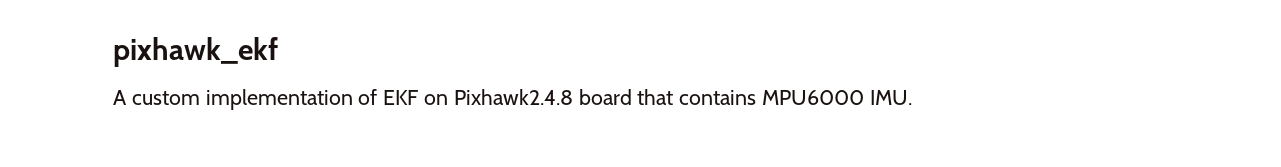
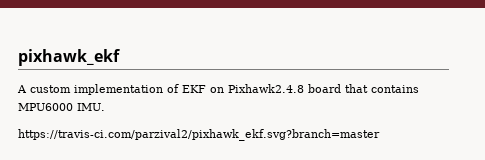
+ https://travis-ci.com/parzival2/pixhawk_ekf.svg?branch=master

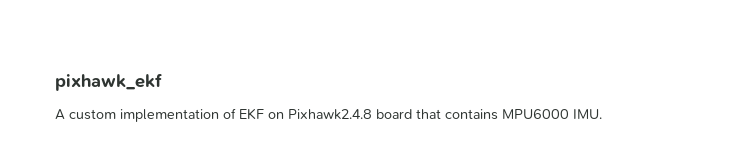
- https://travis-ci.com/parzival2/pixhawk_ekf.svg?branch=master

